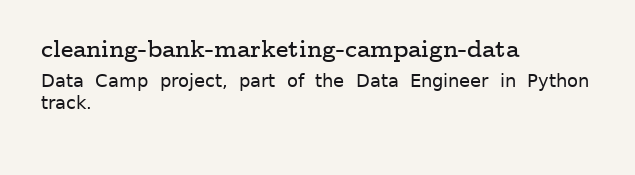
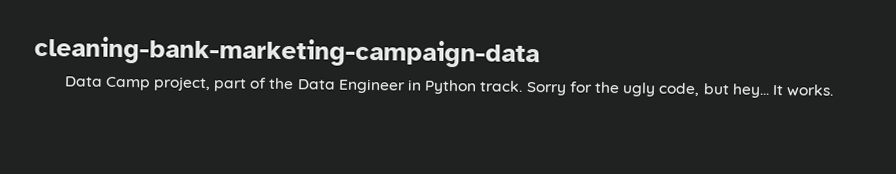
+ Sorry for the ugly code, but hey... It works.

